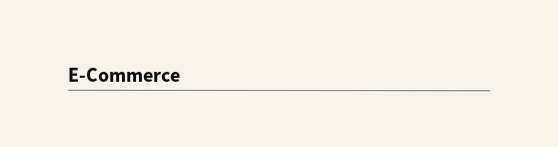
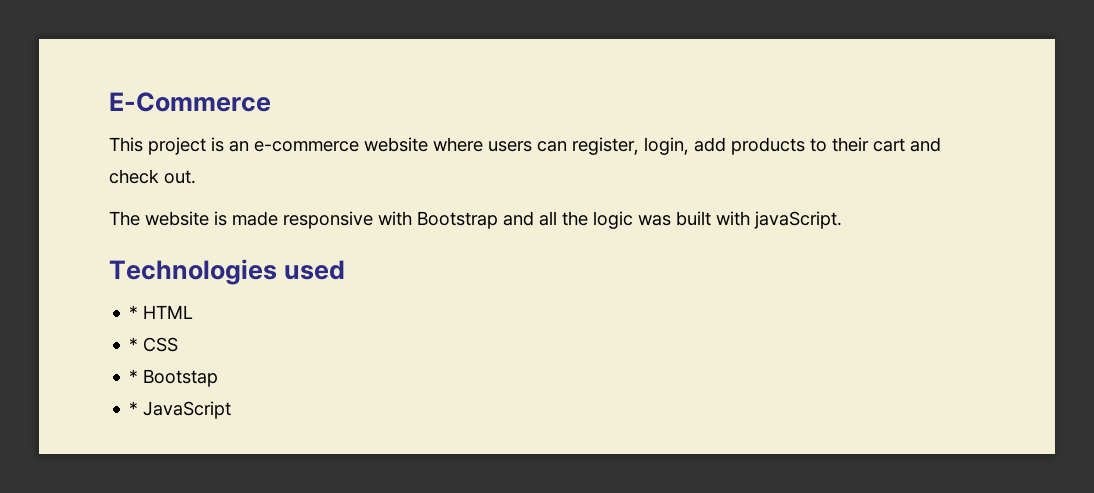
+ This project is an e-commerce website where users can register, login, add products to their cart and check out.
+ The website is made responsive with Bootstrap and all the logic was built with javaScript.
+ Technologies used
+ * HTML
+ * CSS
+ * Bootstap
+ * JavaScript

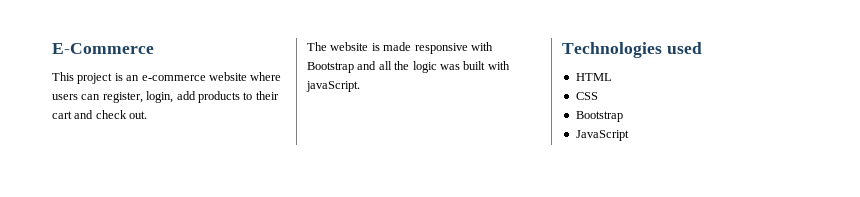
- * HTML
+ HTML
- * CSS
- * Bootstap
- * JavaScript
+ CSS
+ Bootstrap
+ JavaScript

